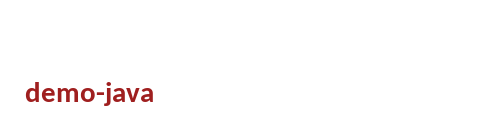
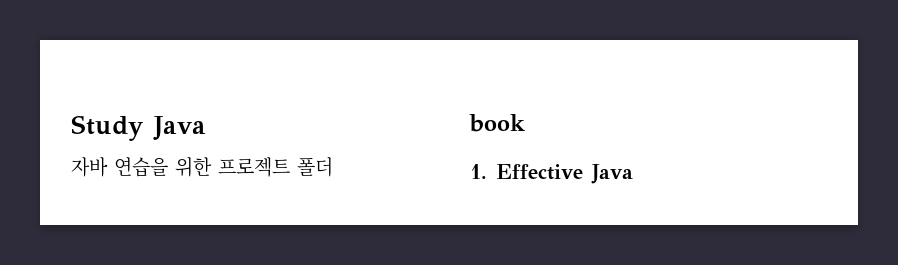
- demo-java
+ Study Java
+ 자바 연습을 위한 프로젝트 폴더
+ book
+ 1. Effective Java

